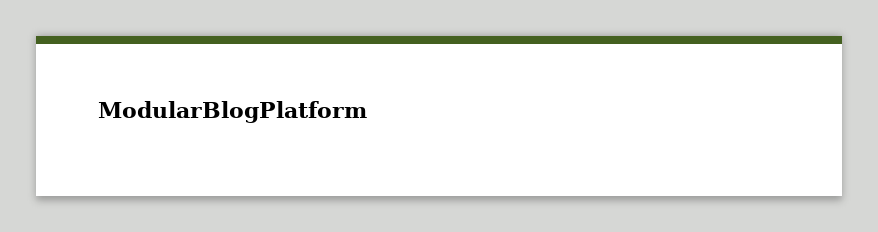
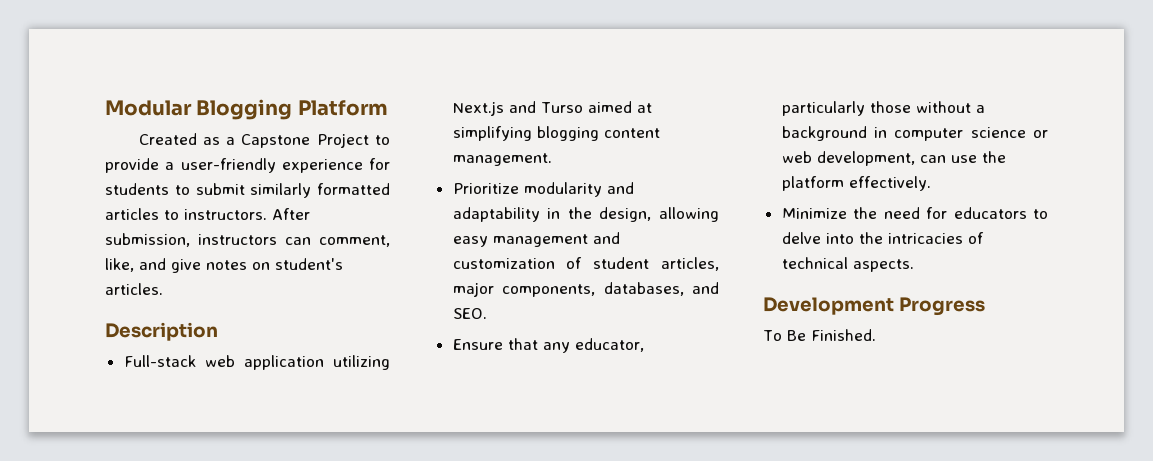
- ModularBlogPlatform
+ Modular Blogging Platform
+ Created as a Capstone Project to provide a user-friendly experience for students to submit similarly formatted articles to instructors. After submission, instructors can comment, like, and give notes on student's articles.
+ Description
+ Full-stack web application utilizing Next.js and Turso aimed at simplifying blogging content management.
+ Prioritize modularity and adaptability in the design, allowing easy management and customization of student articles, major components, databases, and SEO.
+ Ensure that any educator, particularly those without a background in computer science or web development, can use the platform effectively.
+ Minimize the need for educators to delve into the intricacies of technical aspects.
+ Development Progress
+ To Be Finished.

